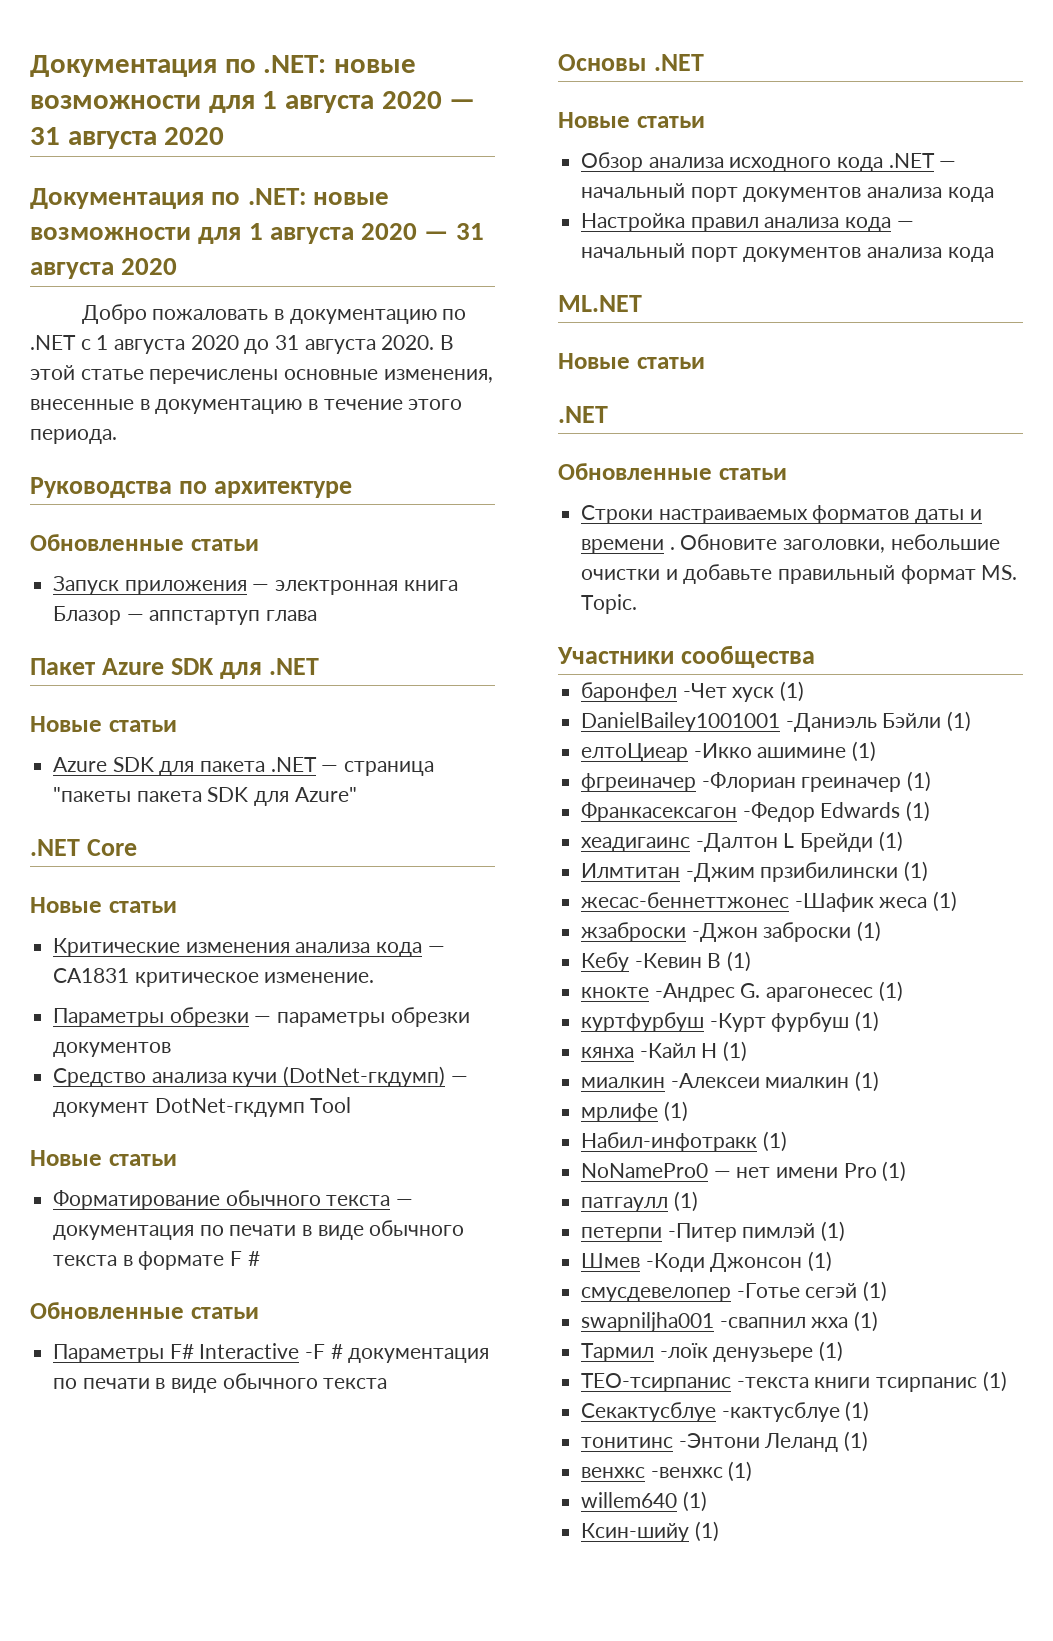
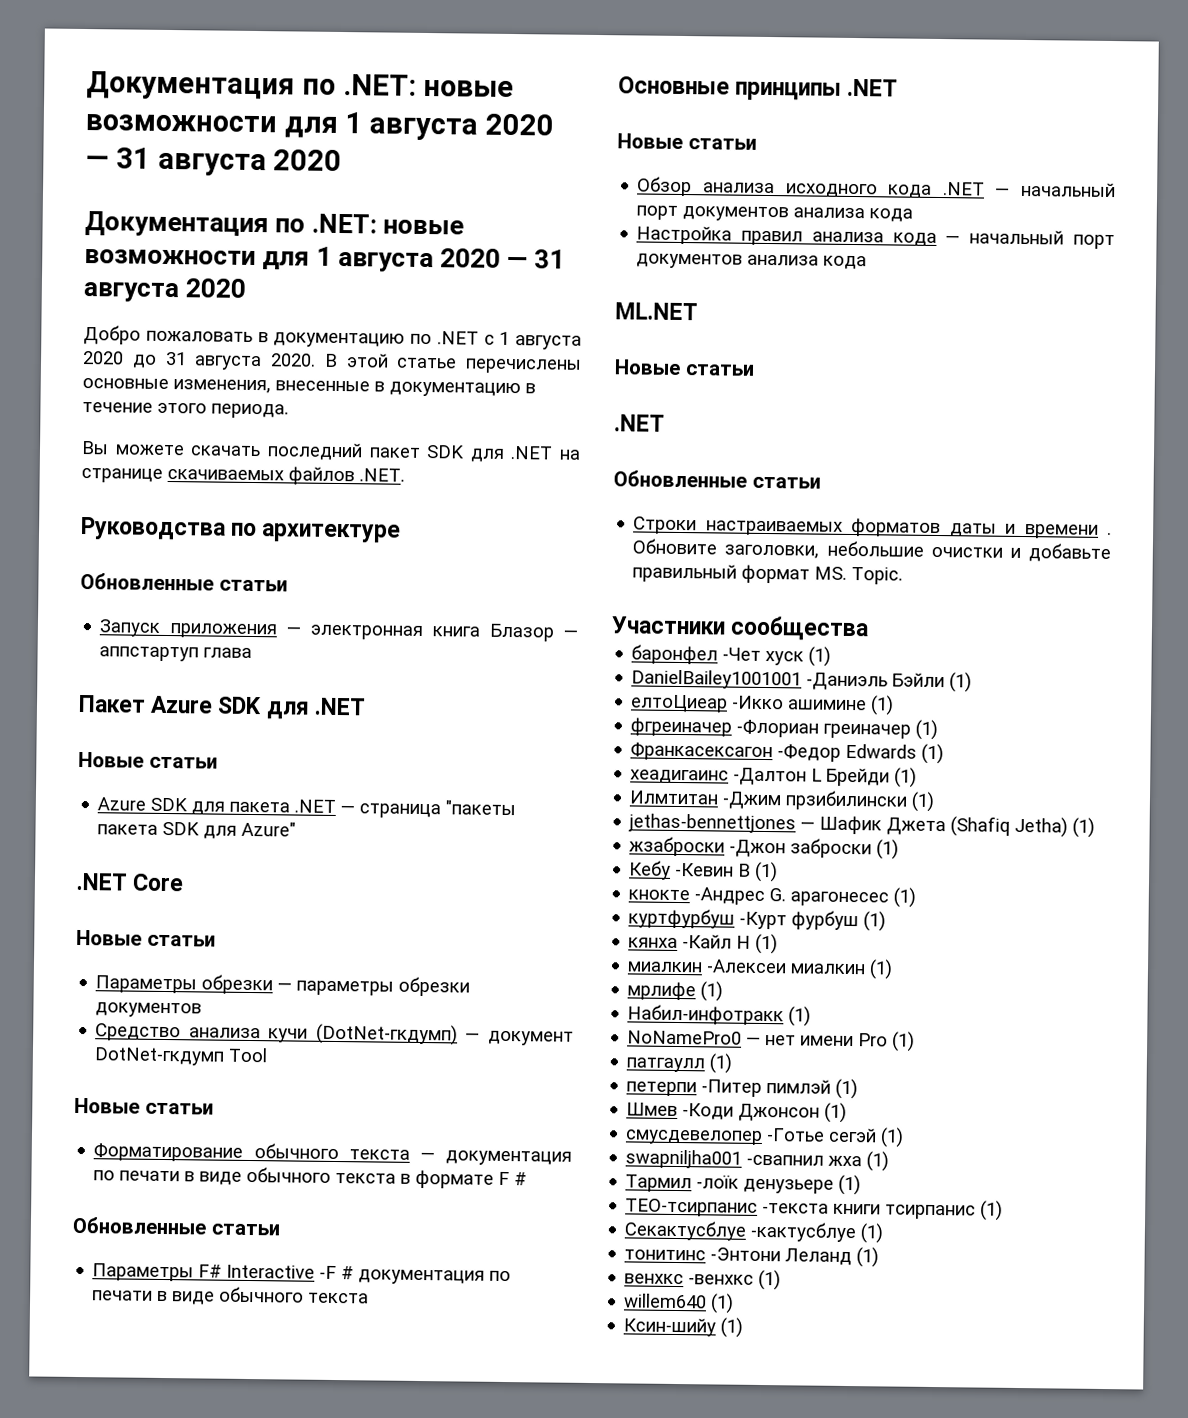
+ Вы можете скачать последний пакет SDK для .NET на странице скачиваемых файлов .NET.
- Критические изменения анализа кода — CA1831 критическое изменение.
- Основы .NET
+ Основные принципы .NET
- жесас-беннеттжонес -Шафик жеса (1)
+ jethas-bennettjones — Шафик Джета (Shafiq Jetha) (1)

